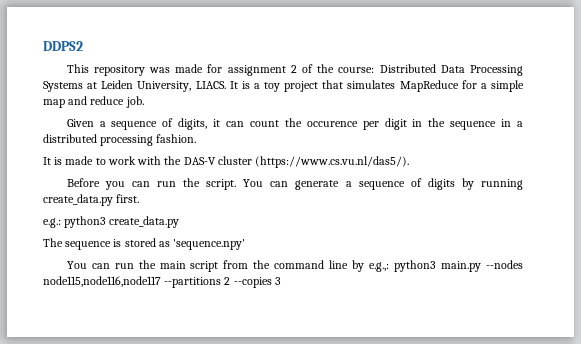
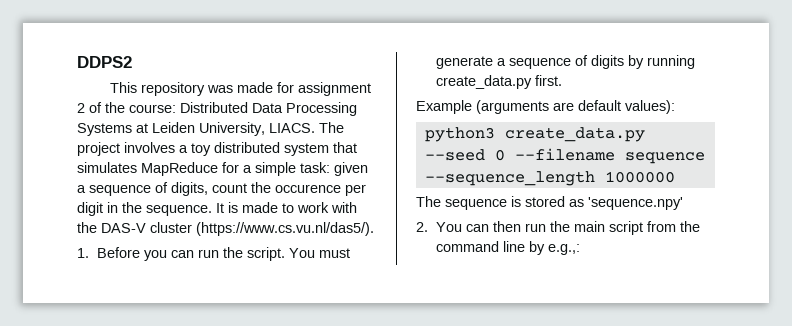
- It is a toy project that simulates MapReduce for a simple map and reduce job.
- Given a sequence of digits, it can count the occurence per digit in the sequence in a distributed processing fashion.
- It is made to work with the DAS-V cluster (https://www.cs.vu.nl/das5/).
+ The project involves a toy distributed system that simulates MapReduce for a simple task: given a sequence of digits, count the occurence per digit in the sequence. It is made to work with the DAS-V cluster (https://www.cs.vu.nl/das5/).
- Before you can run the script.
+ 1. Before you can run the script.
- You can generate a sequence of digits by running create_data.py first.
+ You must generate a sequence of digits by running create_data.py first.
- e.g.: python3 create_data.py
+ Example (arguments are default values):
+ python3 create_data.py --seed 0 --filename sequence --sequence_length 1000000
- You can run the main script from the command line by e.g.,: python3 main.py --nodes node115,node116,node117 --partitions 2 --copies 3
+ 2. You can then run the main script from the command line by e.g.,:

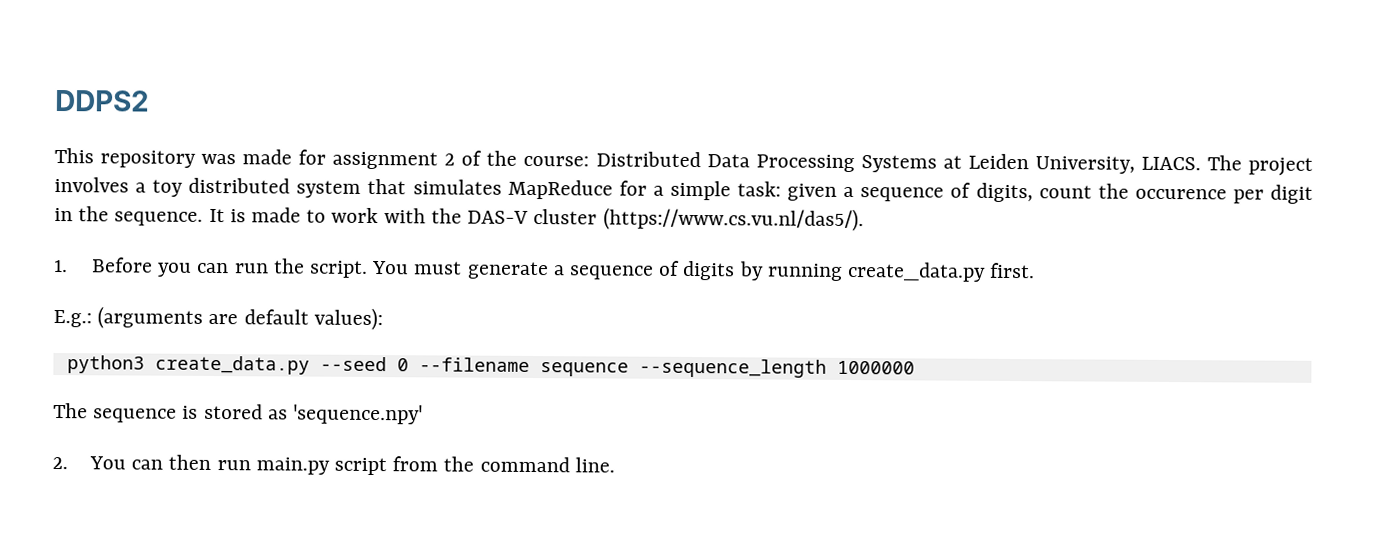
- Example (arguments are default values):
+ E.g.: (arguments are default values):
- 2. You can then run the main script from the command line by e.g.,:
+ 2. You can then run main.py script from the command line.

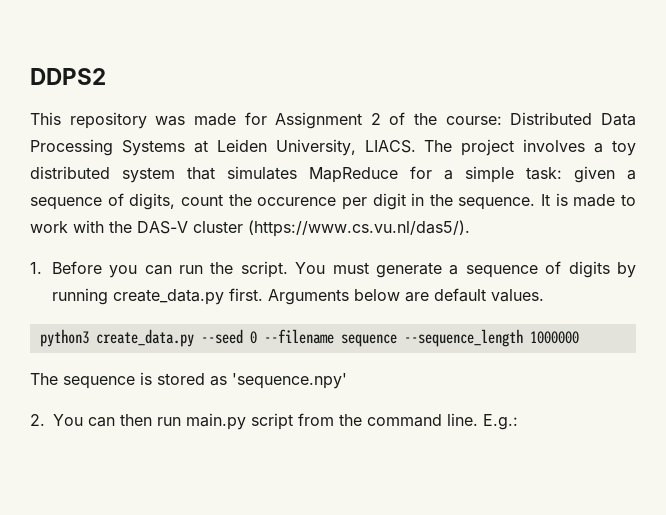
- This repository was made for assignment 2 of the course: Distributed Data Processing Systems at Leiden University, LIACS.
+ This repository was made for Assignment 2 of the course: Distributed Data Processing Systems at Leiden University, LIACS.
- You must generate a sequence of digits by running create_data.py first.
- E.g.: (arguments are default values):
+ You must generate a sequence of digits by running create_data.py first. Arguments below are default values.
+ E.g.:

